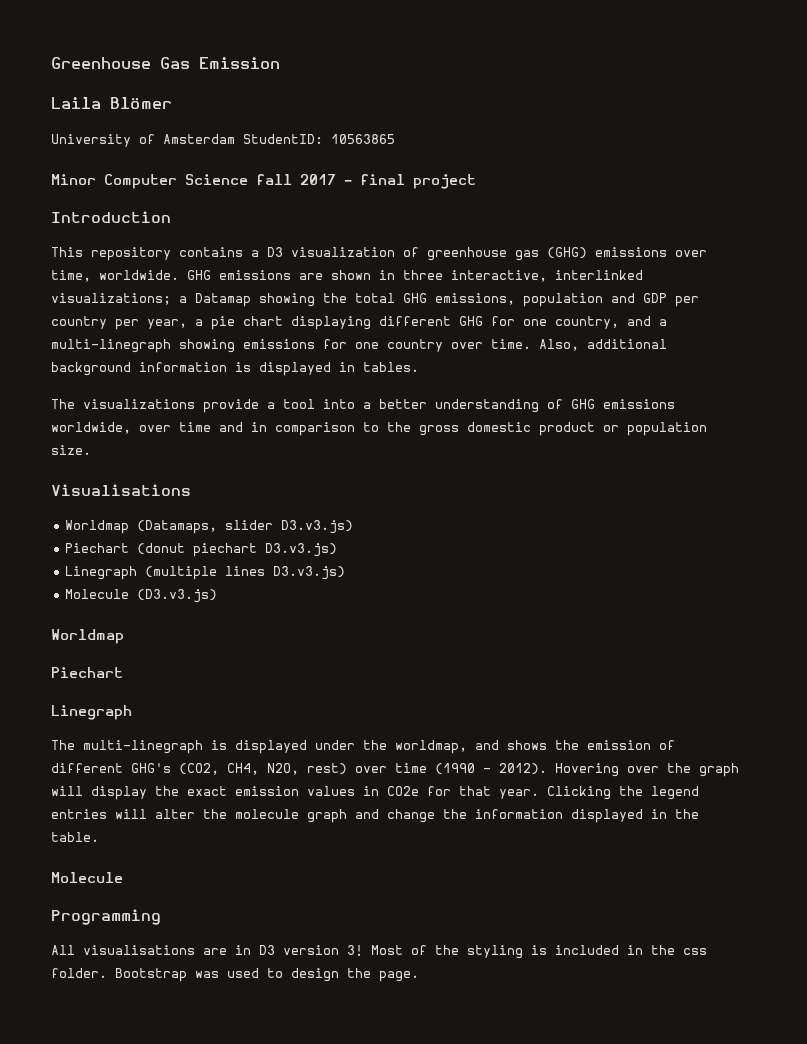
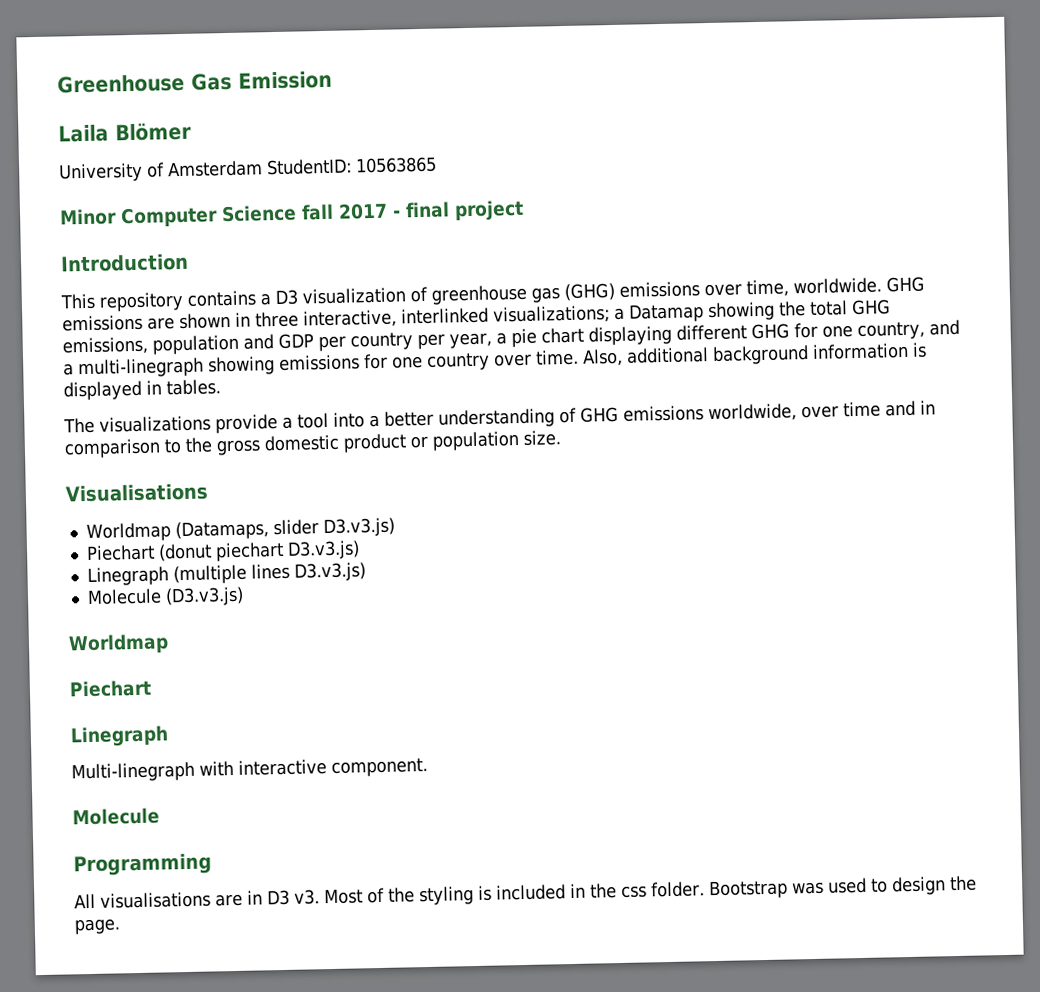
- The multi-linegraph is displayed under the worldmap, and shows the emission of different GHG's (CO2, CH4, N2O, rest) over time (1990 - 2012). Hovering over the graph will display the exact emission values in CO2e for that year. Clicking the legend entries will alter the molecule graph and change the information displayed in the table.
+ Multi-linegraph with interactive component.
- All visualisations are in D3 version 3!
+ All visualisations are in D3 v3.

